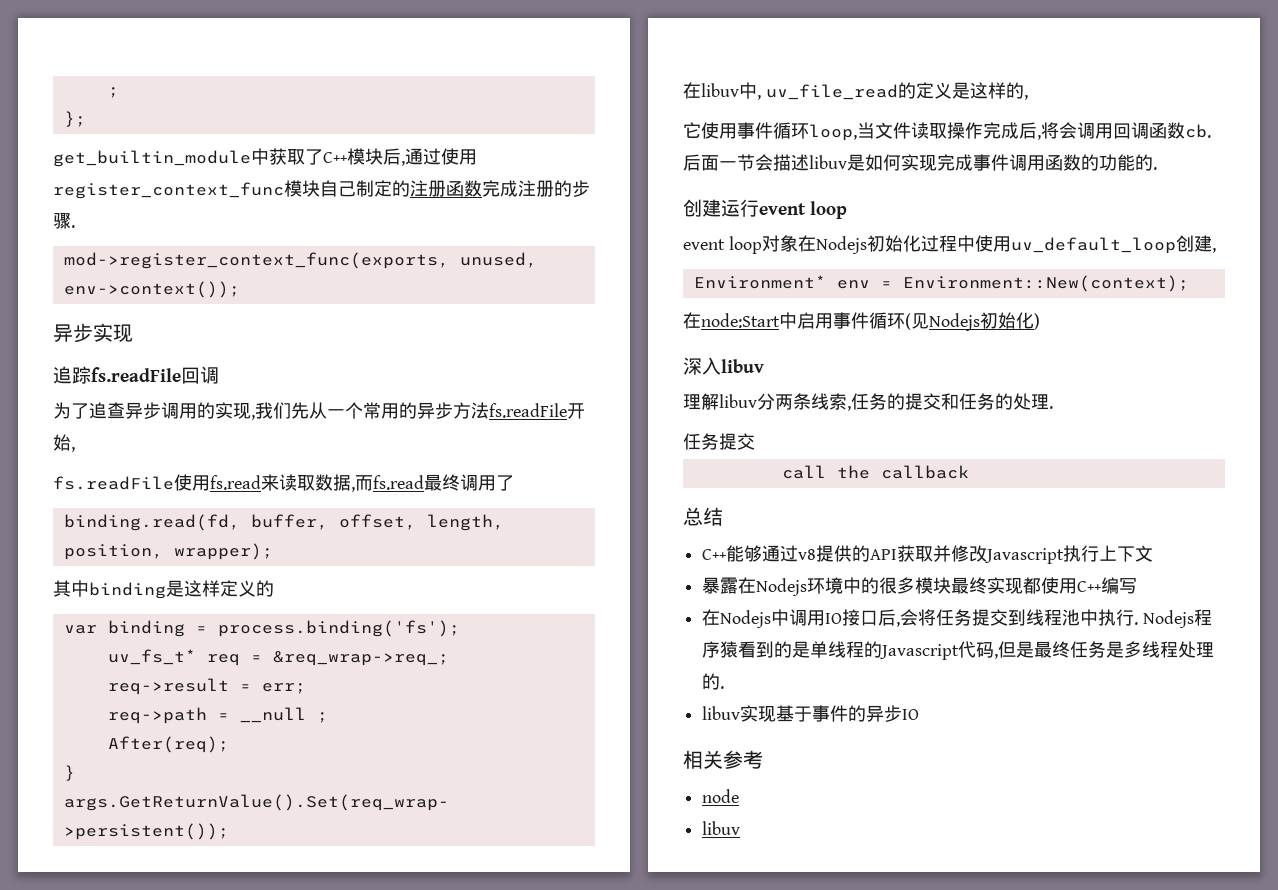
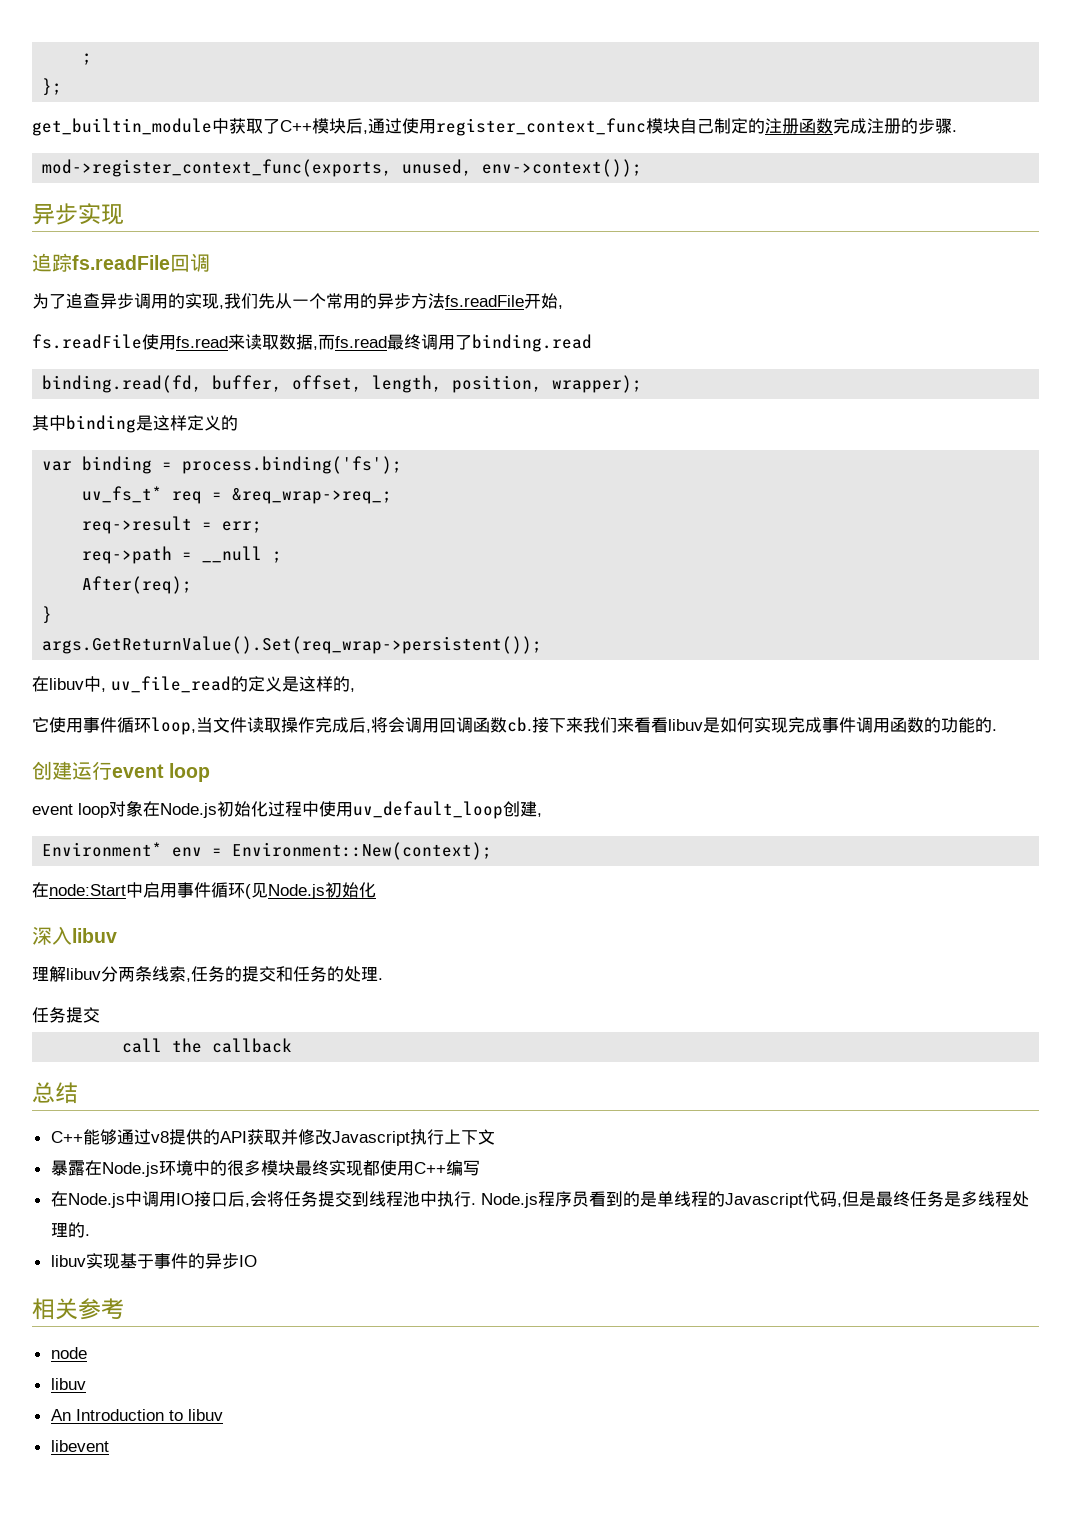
- fs.readFile使用fs.read来读取数据,而fs.read最终调用了
+ fs.readFile使用fs.read来读取数据,而fs.read最终调用了binding.read
- 后面一节会描述libuv是如何实现完成事件调用函数的功能的.
+ 接下来我们来看看libuv是如何实现完成事件调用函数的功能的.
- event loop对象在Nodejs初始化过程中使用uv_default_loop创建,
+ event loop对象在Node.js初始化过程中使用uv_default_loop创建,
- 在node:Start中启用事件循环(见Nodejs初始化)
+ 在node:Start中启用事件循环(见Node.js初始化
- 暴露在Nodejs环境中的很多模块最终实现都使用C++编写
+ 暴露在Node.js环境中的很多模块最终实现都使用C++编写
- 在Nodejs中调用IO接口后,会将任务提交到线程池中执行.
+ 在Node.js中调用IO接口后,会将任务提交到线程池中执行.
- Nodejs程序猿看到的是单线程的Javascript代码,但是最终任务是多线程处理的.
+ Node.js程序员看到的是单线程的Javascript代码,但是最终任务是多线程处理的.
+ An Introduction to libuv
+ libevent

